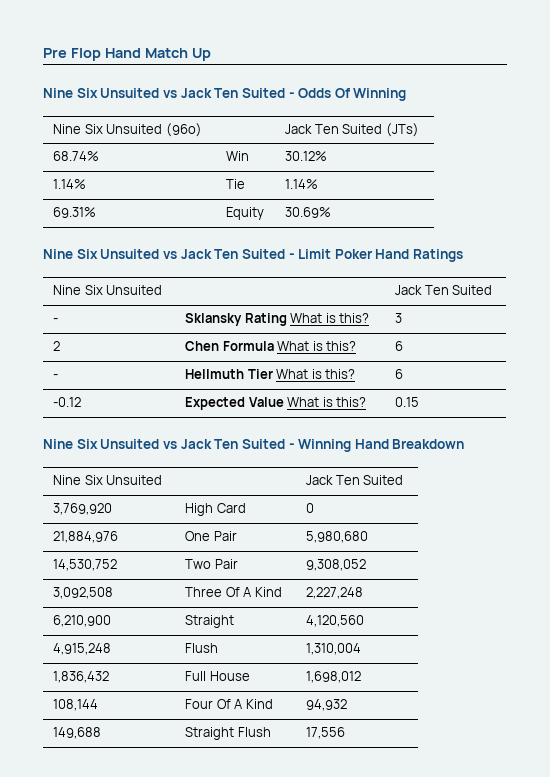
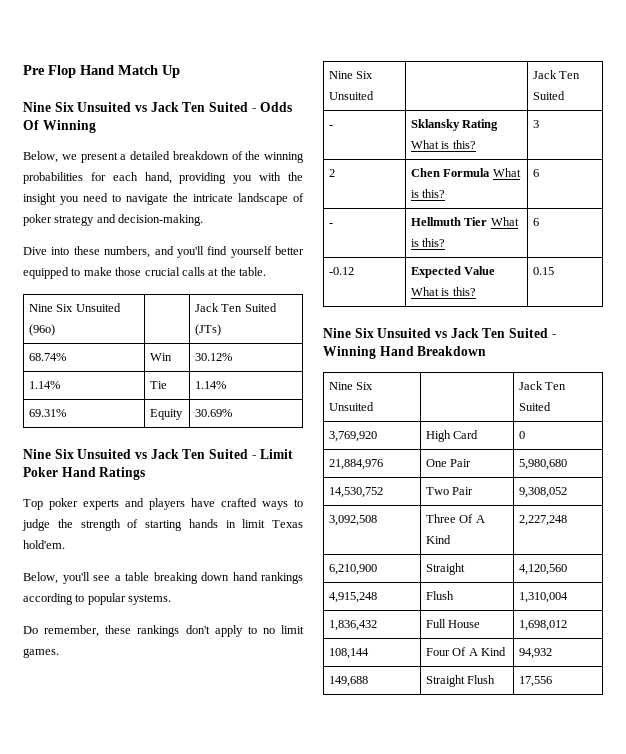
+ Below, we present a detailed breakdown of the winning probabilities for each hand, providing you with the insight you need to navigate the intricate landscape of poker strategy and decision-making.
+ Dive into these numbers, and you'll find yourself better equipped to make those crucial calls at the table.
+ Top poker experts and players have crafted ways to judge the strength of starting hands in limit Texas hold'em.
+ Below, you'll see a table breaking down hand rankings according to popular systems.
+ Do remember, these rankings don't apply to no limit games.

